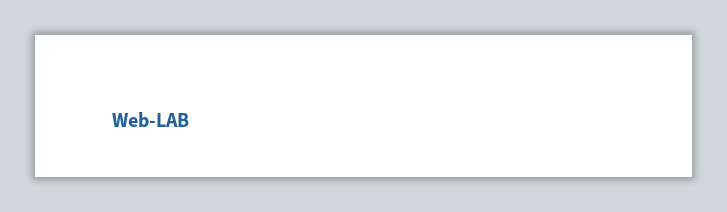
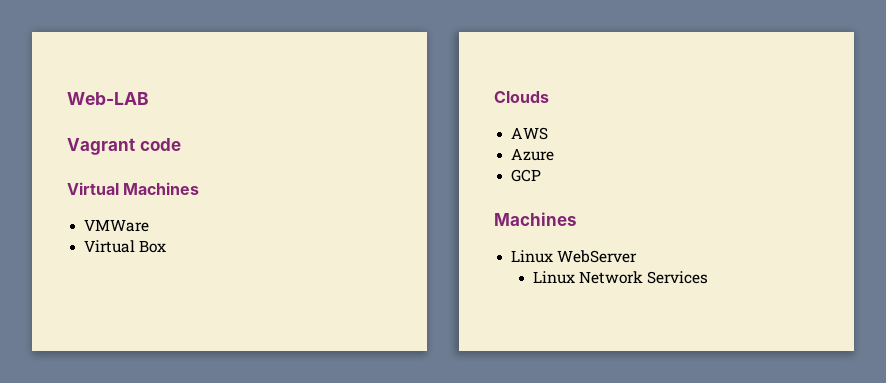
+ Vagrant code
+ Virtual Machines
+ VMWare
+ Virtual Box
+ Clouds
+ AWS
+ Azure
+ GCP
+ Machines
+ Linux WebServer
+ Linux Network Services

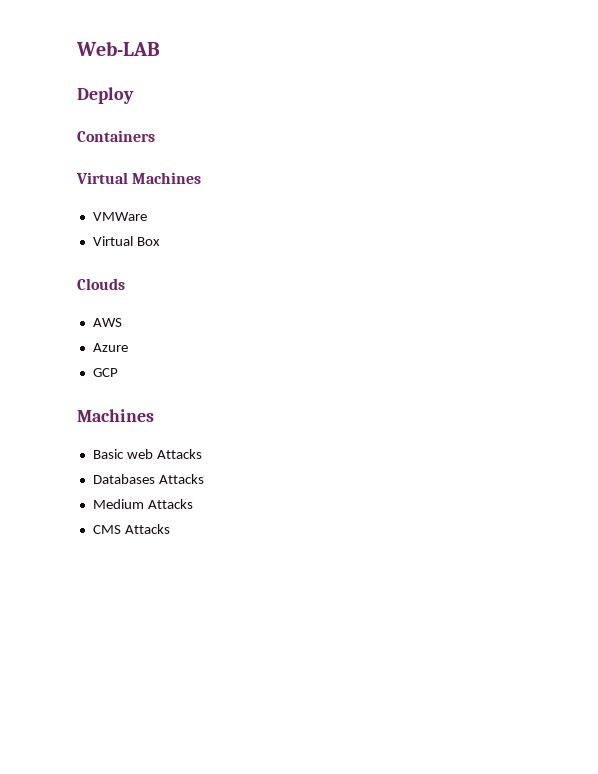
- Vagrant code
+ Deploy
+ Containers
- Linux WebServer
- Linux Network Services
+ Basic web Attacks
+ Databases Attacks
+ Medium Attacks
+ CMS Attacks

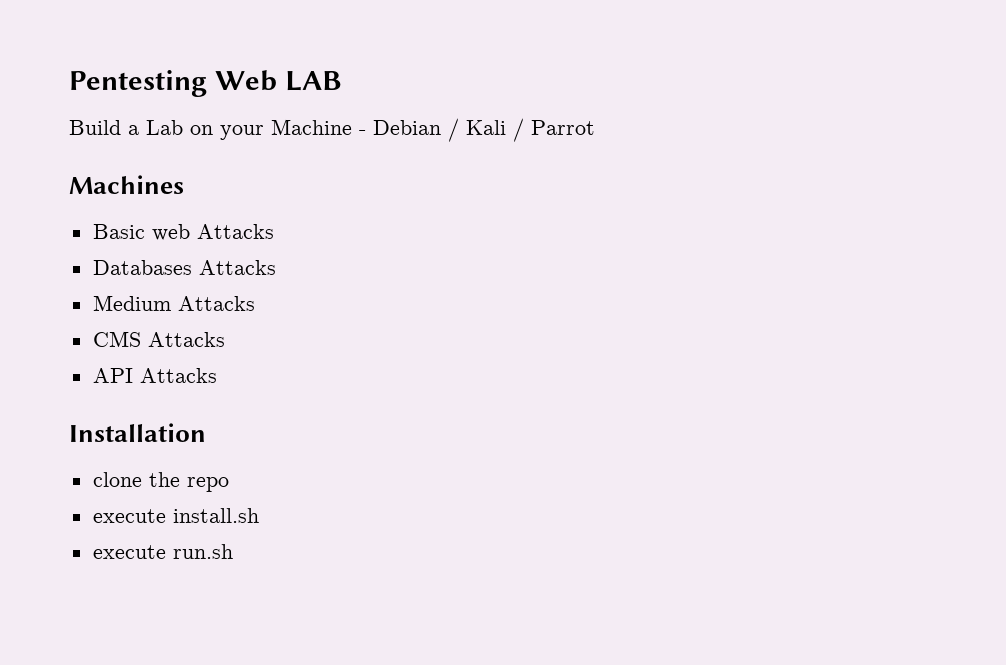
- Web-LAB
- Deploy
- Containers
- Virtual Machines
- VMWare
- Virtual Box
- Clouds
- AWS
- Azure
- GCP
+ Pentesting Web LAB
+ Build a Lab on your Machine - Debian / Kali / Parrot
+ API Attacks
+ Installation
+ clone the repo
+ execute install.sh
+ execute run.sh

